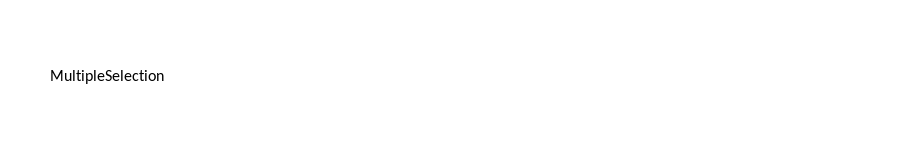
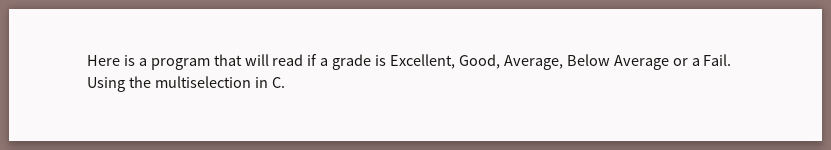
- MultipleSelection
+ Here is a program that will read if a grade is Excellent, Good, Average, Below Average or a Fail. Using the multiselection in C.

